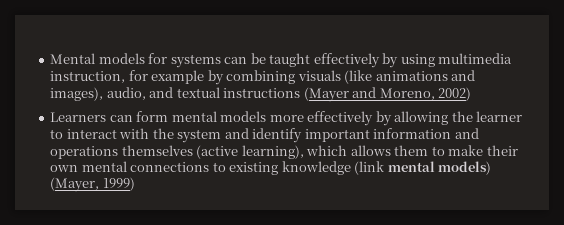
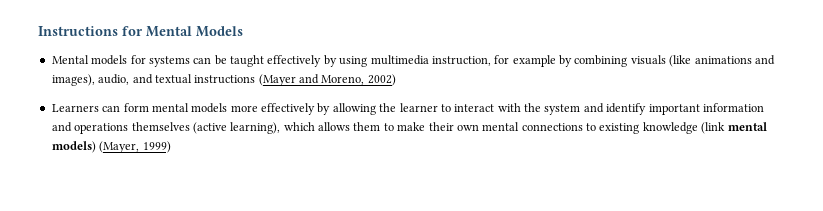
+ Instructions for Mental Models

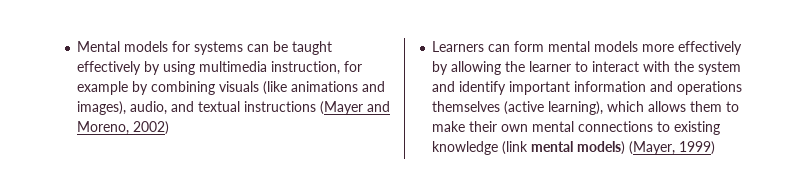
- Instructions for Mental Models

